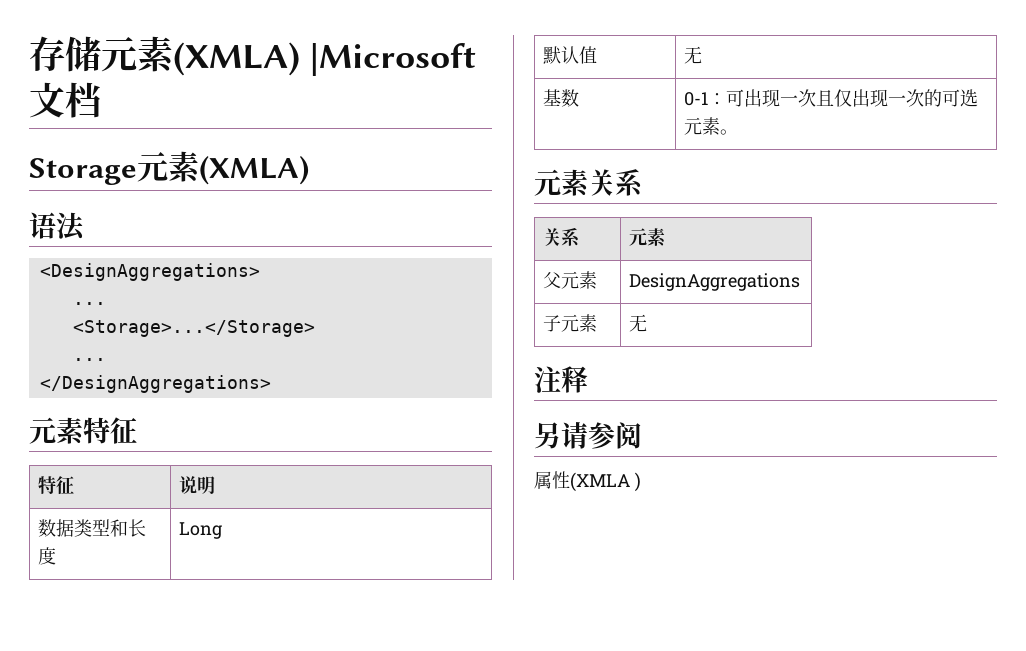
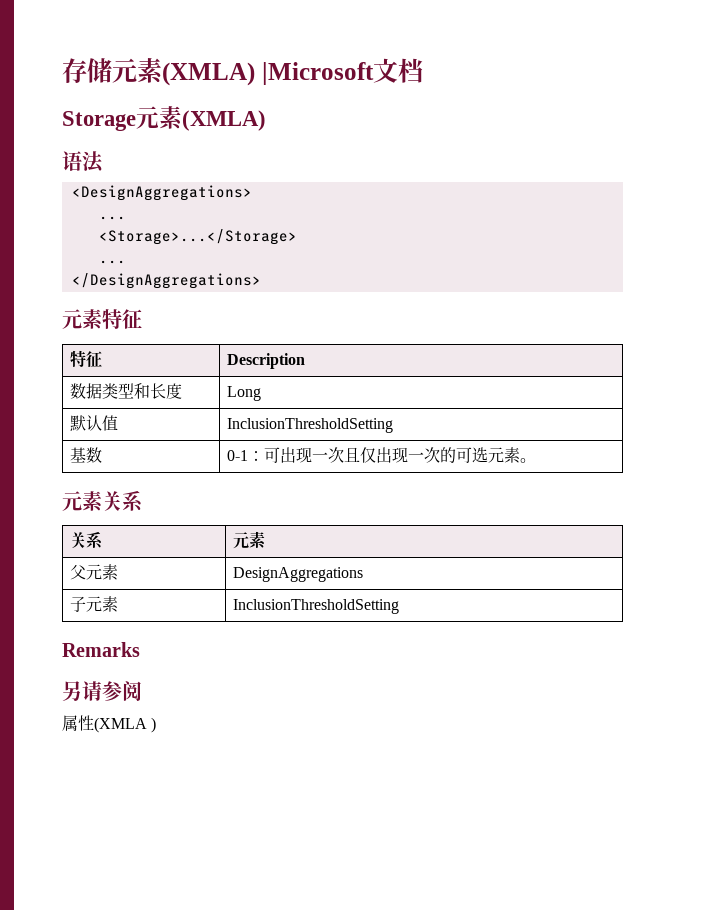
- 特征 | 说明
+ 特征 | Description
- 默认值 | 无
+ 默认值 | InclusionThresholdSetting
- 子元素 | 无
- 注释
+ 子元素 | InclusionThresholdSetting
+ Remarks

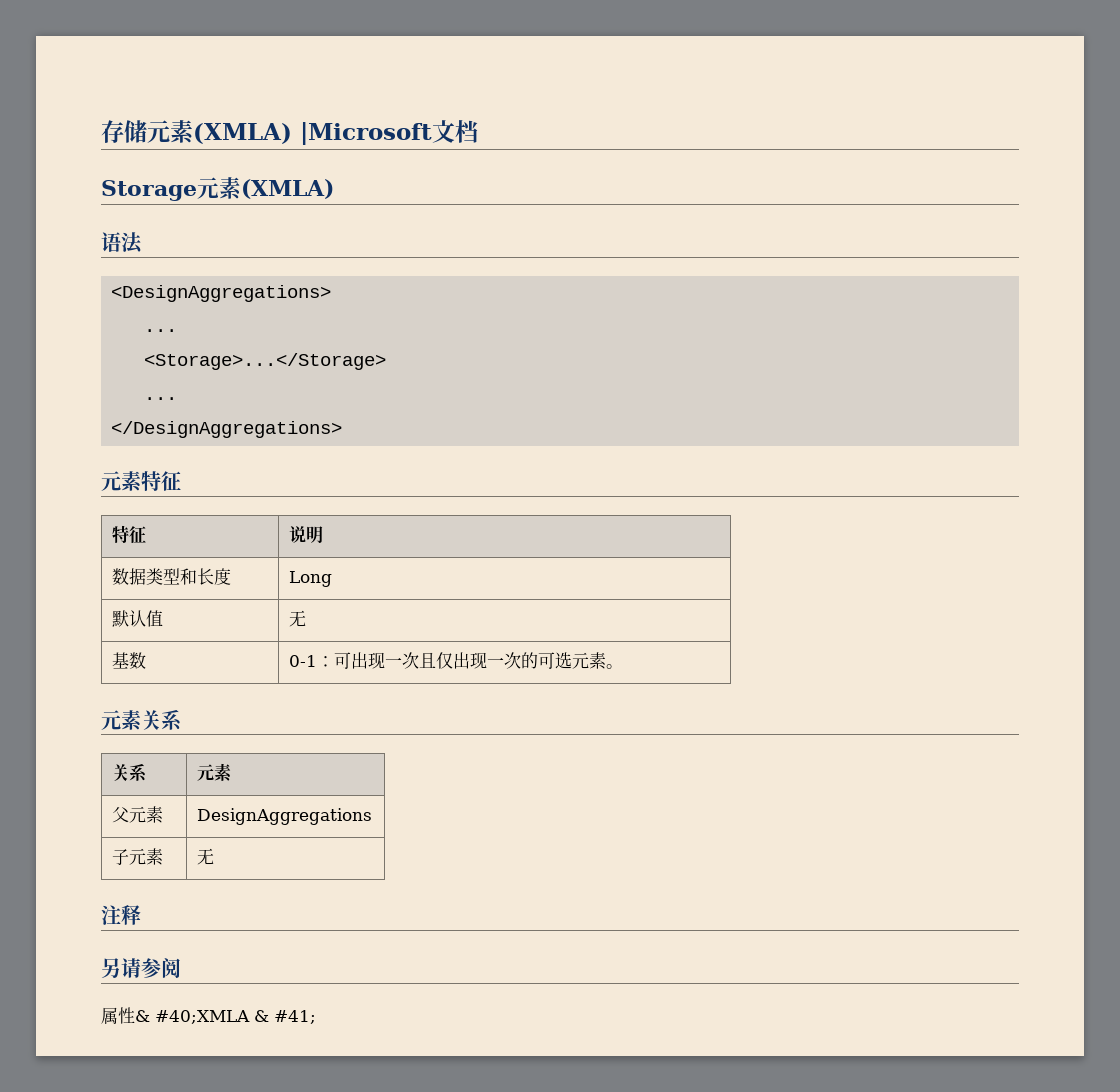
- 特征 | Description
+ 特征 | 说明
- 默认值 | InclusionThresholdSetting
+ 默认值 | 无
- 子元素 | InclusionThresholdSetting
- Remarks
+ 子元素 | 无
+ 注释
- 属性(XMLA )
+ 属性& #40;XMLA & #41;

